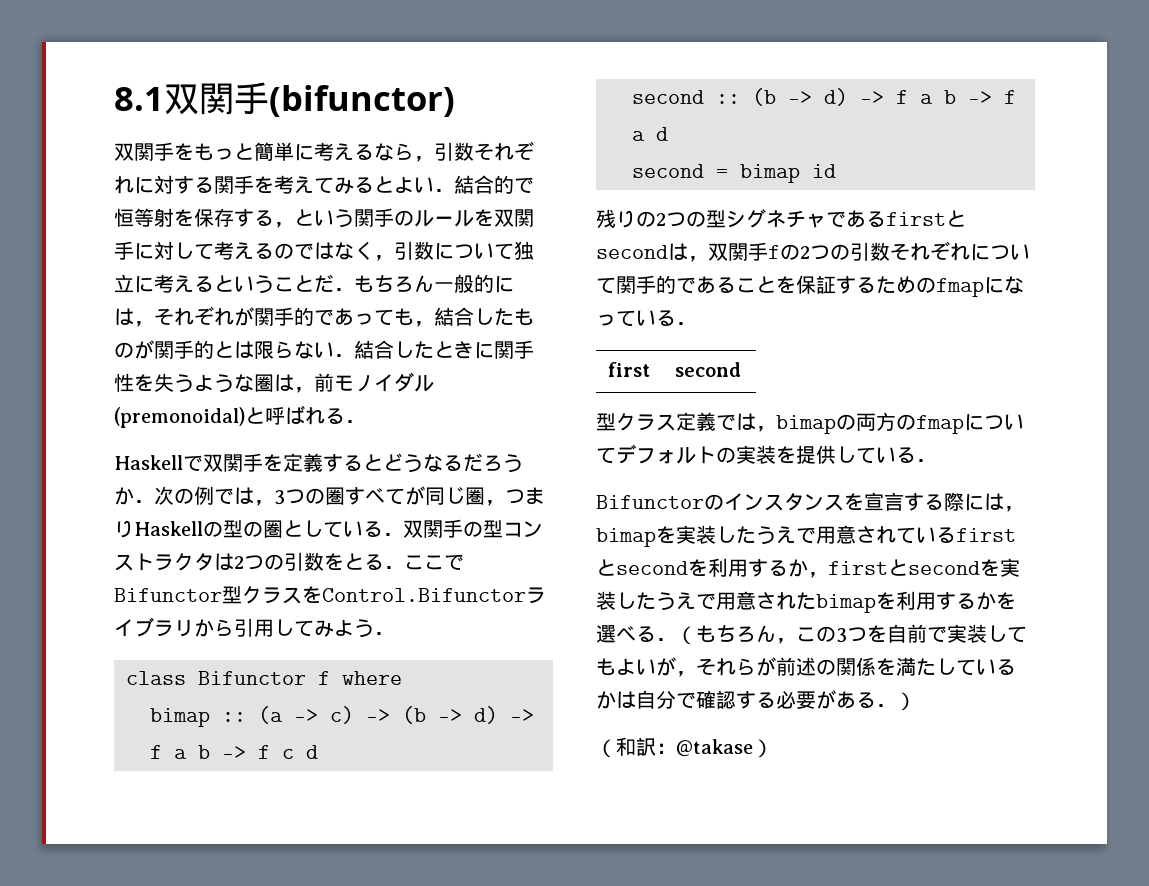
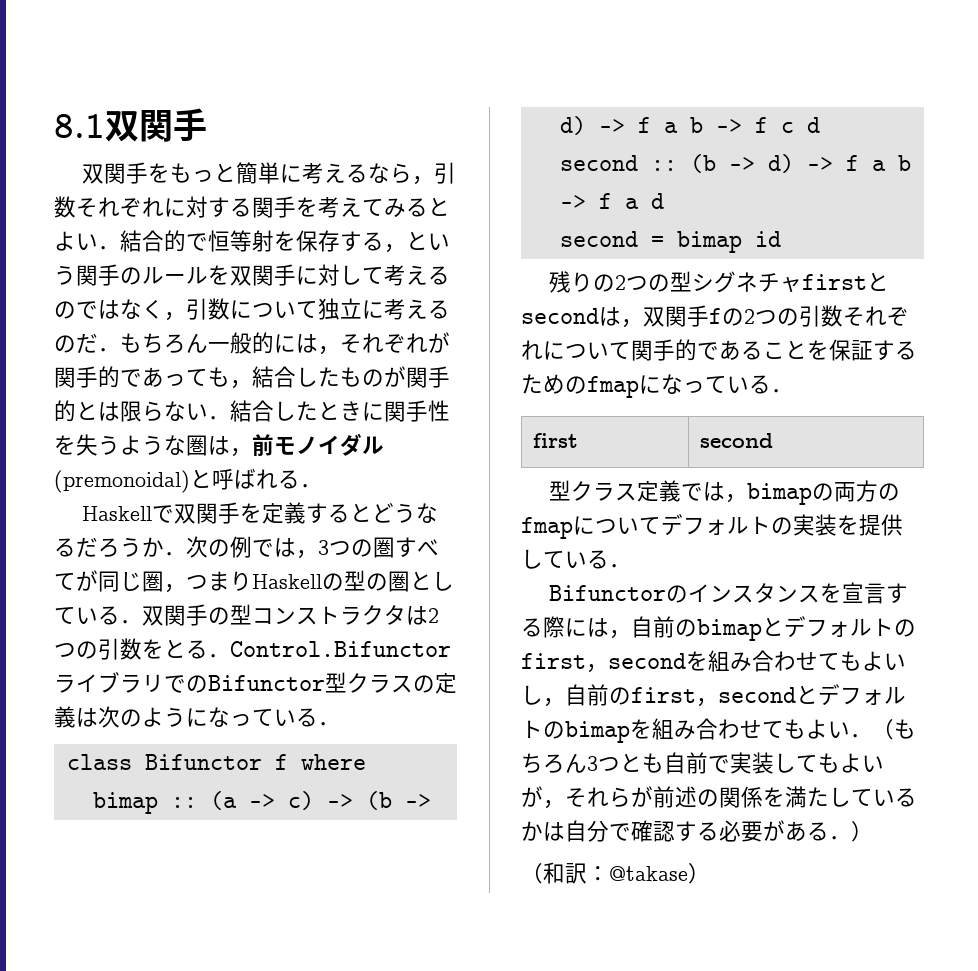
- 8.1双関手(bifunctor)
+ 8.1双関手
- 双関手をもっと簡単に考えるなら，引数それぞれに対する関手を考えてみるとよい．結合的で恒等射を保存する，という関手のルールを双関手に対して考えるのではなく，引数について独立に考えるということだ．もちろん一般的には，それぞれが関手的であっても，結合したものが関手的とは限らない．結合したときに関手性を失うような圏は，前モノイダル(premonoidal)と呼ばれる．
+ 双関手をもっと簡単に考えるなら，引数それぞれに対する関手を考えてみるとよい．結合的で恒等射を保存する，という関手のルールを双関手に対して考えるのではなく，引数について独立に考えるのだ．もちろん一般的には，それぞれが関手的であっても，結合したものが関手的とは限らない．結合したときに関手性を失うような圏は，前モノイダル(premonoidal)と呼ばれる．
- Haskellで双関手を定義するとどうなるだろうか．次の例では，3つの圏すべてが同じ圏，つまりHaskellの型の圏としている．双関手の型コンストラクタは2つの引数をとる．ここでBifunctor型クラスをControl.Bifunctorライブラリから引用してみよう．
+ Haskellで双関手を定義するとどうなるだろうか．次の例では，3つの圏すべてが同じ圏，つまりHaskellの型の圏としている．双関手の型コンストラクタは2つの引数をとる．Control.BifunctorライブラリでのBifunctor型クラスの定義は次のようになっている．
- 残りの2つの型シグネチャであるfirstとsecondは，双関手fの2つの引数それぞれについて関手的であることを保証するためのfmapになっている．
+ 残りの2つの型シグネチャfirstとsecondは，双関手fの2つの引数それぞれについて関手的であることを保証するためのfmapになっている．
- Bifunctorのインスタンスを宣言する際には，bimapを実装したうえで用意されているfirstとsecondを利用するか，firstとsecondを実装したうえで用意されたbimapを利用するかを選べる．（もちろん，この3つを自前で実装してもよいが，それらが前述の関係を満たしているかは自分で確認する必要がある．）
+ Bifunctorのインスタンスを宣言する際には，自前のbimapとデフォルトのfirst，secondを組み合わせてもよいし，自前のfirst，secondとデフォルトのbimapを組み合わせてもよい．（もちろん3つとも自前で実装してもよいが，それらが前述の関係を満たしているかは自分で確認する必要がある．）

